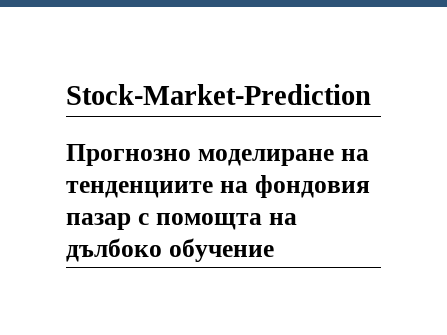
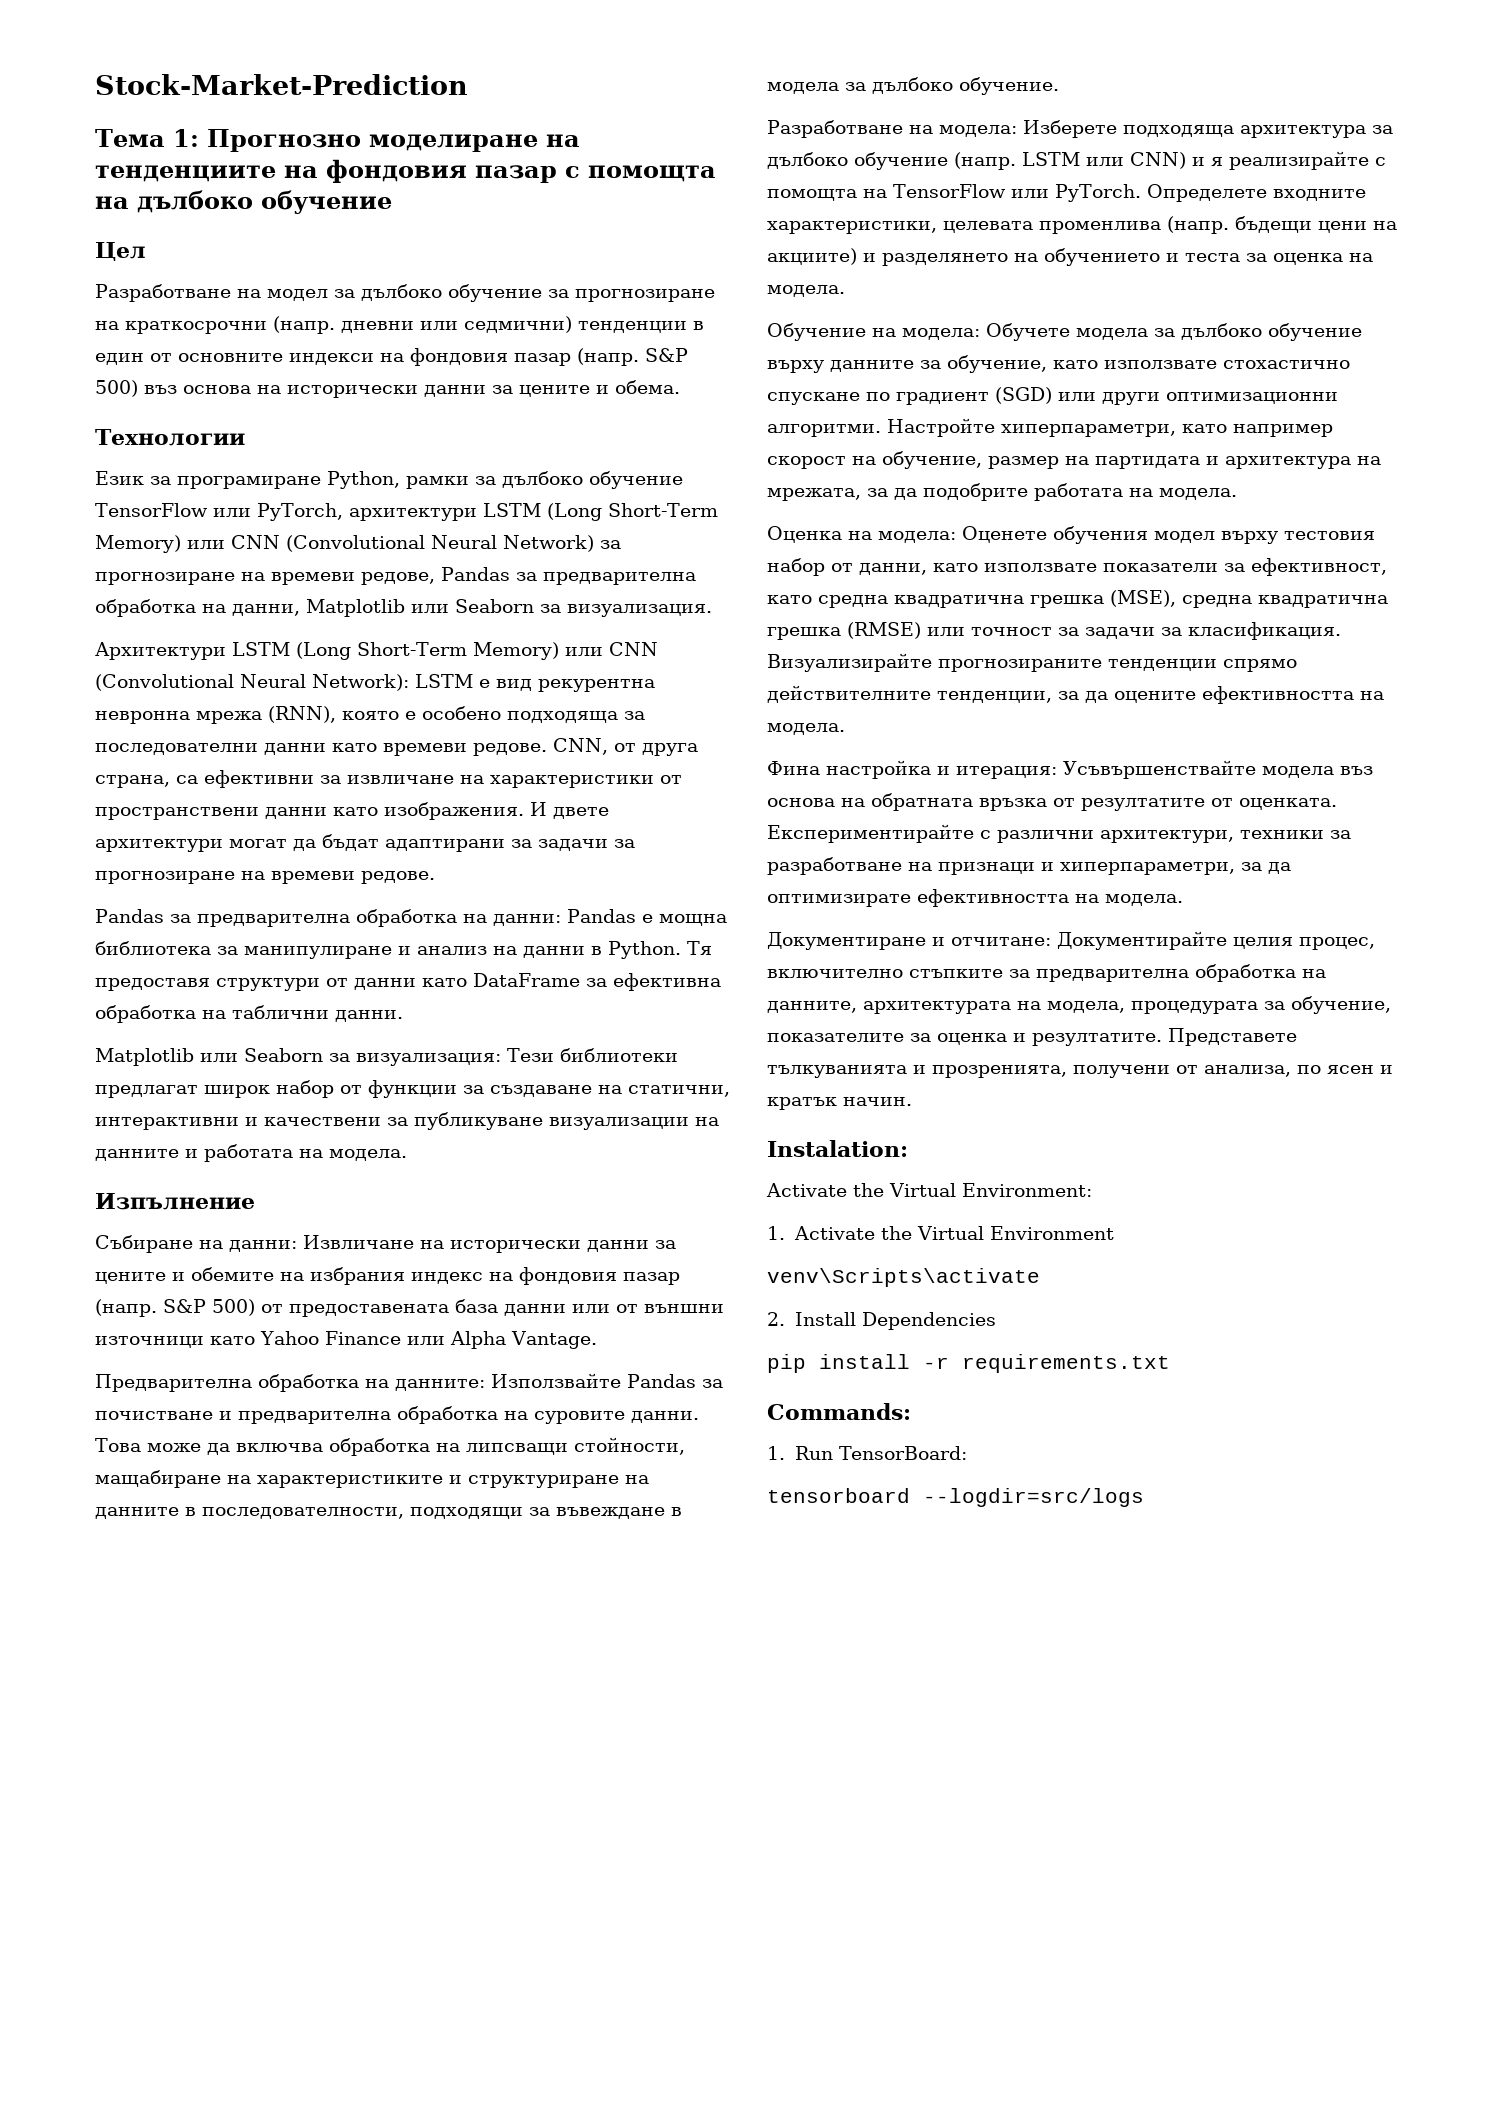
- Прогнозно моделиране на тенденциите на фондовия пазар с помощта на дълбоко обучение
+ Тема 1: Прогнозно моделиране на тенденциите на фондовия пазар с помощта на дълбоко обучение
+ Цел
+ Разработване на модел за дълбоко обучение за прогнозиране на краткосрочни (напр. дневни или седмични) тенденции в един от основните индекси на фондовия пазар (напр. S&P 500) въз основа на исторически данни за цените и обема.
+ Технологии
+ Език за програмиране Python, рамки за дълбоко обучение TensorFlow или PyTorch, архитектури LSTM (Long Short-Term Memory) или CNN (Convolutional Neural Network) за прогнозиране на времеви редове, Pandas за предварителна обработка на данни, Matplotlib или Seaborn за визуализация.
+ Архитектури LSTM (Long Short-Term Memory) или CNN (Convolutional Neural Network): LSTM е вид рекурентна невронна мрежа (RNN), която е особено подходяща за последователни данни като времеви редове. CNN, от друга страна, са ефективни за извличане на характеристики от пространствени данни като изображения. И двете архитектури могат да бъдат адаптирани за задачи за прогнозиране на времеви редове.
+ Pandas за предварителна обработка на данни: Pandas е мощна библиотека за манипулиране и анализ на данни в Python. Тя предоставя структури от данни като DataFrame за ефективна обработка на таблични данни.
+ Matplotlib или Seaborn за визуализация: Тези библиотеки предлагат широк набор от функции за създаване на статични, интерактивни и качествени за публикуване визуализации на данните и работата на модела.
+ Изпълнение
+ Събиране на данни: Извличане на исторически данни за цените и обемите на избрания индекс на фондовия пазар (напр. S&P 500) от предоставената база данни или от външни източници като Yahoo Finance или Alpha Vantage.
+ Предварителна обработка на данните: Използвайте Pandas за почистване и предварителна обработка на суровите данни. Това може да включва обработка на липсващи стойности, мащабиране на характеристиките и структуриране на данните в последователности, подходящи за въвеждане в модела за дълбоко обучение.
+ Разработване на модела: Изберете подходяща архитектура за дълбоко обучение (напр. LSTM или CNN) и я реализирайте с помощта на TensorFlow или PyTorch. Определете входните характеристики, целевата променлива (напр. бъдещи цени на акциите) и разделянето на обучението и теста за оценка на модела.
+ Обучение на модела: Обучете модела за дълбоко обучение върху данните за обучение, като използвате стохастично спускане по градиент (SGD) или други оптимизационни алгоритми. Настройте хиперпараметри, като например скорост на обучение, размер на партидата и архитектура на мрежата, за да подобрите работата на модела.
+ Оценка на модела: Оценете обучения модел върху тестовия набор от данни, като използвате показатели за ефективност, като средна квадратична грешка (MSE), средна квадратична грешка (RMSE) или точност за задачи за класификация. Визуализирайте прогнозираните тенденции спрямо действителните тенденции, за да оцените ефективността на модела.
+ Фина настройка и итерация: Усъвършенствайте модела въз основа на обратната връзка от резултатите от оценката. Експериментирайте с различни архитектури, техники за разработване на признаци и хиперпараметри, за да оптимизирате ефективността на модела.
+ Документиране и отчитане: Документирайте целия процес, включително стъпките за предварителна обработка на данните, архитектурата на модела, процедурата за обучение, показателите за оценка и резултатите. Представете тълкуванията и прозренията, получени от анализа, по ясен и кратък начин.
+ Instalation:
+ Activate the Virtual Environment:
+ 1. Activate the Virtual Environment
+ venv\Scripts\activate
+ 2. Install Dependencies
+ pip install -r requirements.txt
+ Commands:
+ 1. Run TensorBoard:
+ tensorboard --logdir=src/logs

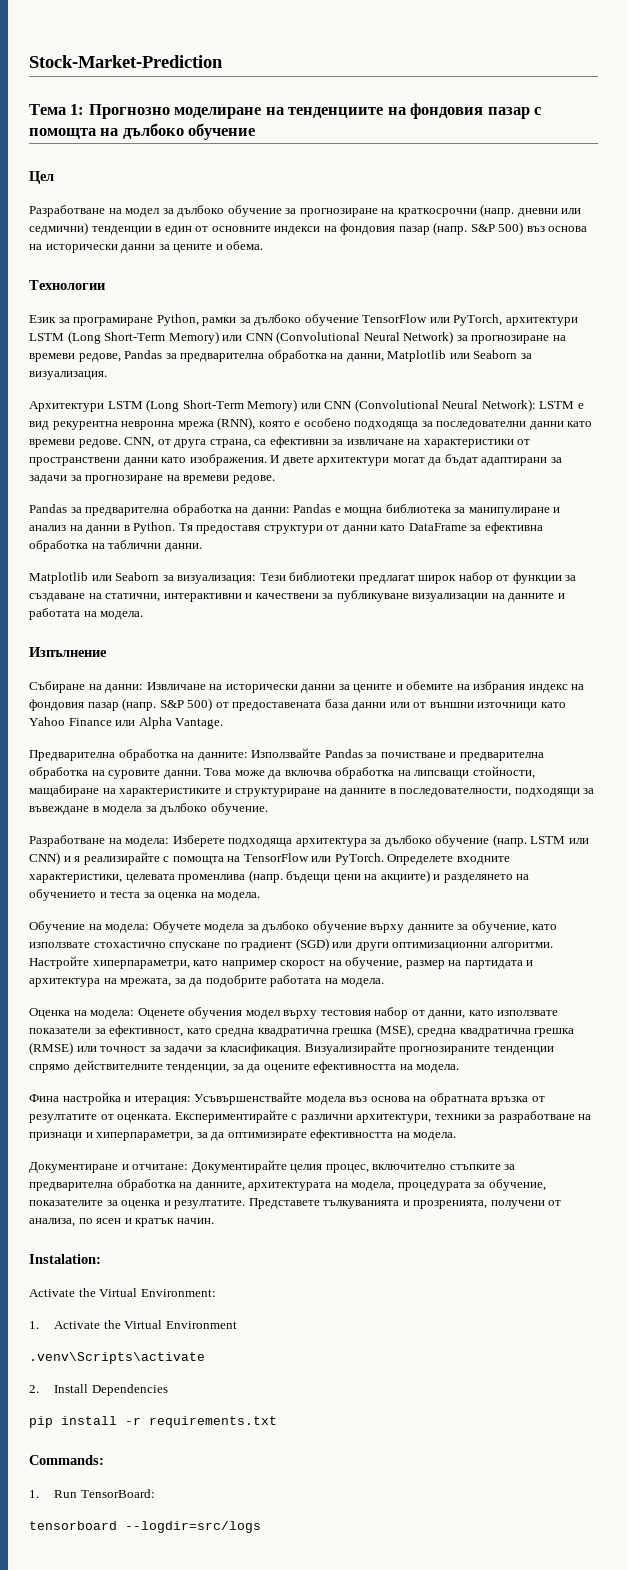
- venv\Scripts\activate
+ .venv\Scripts\activate

